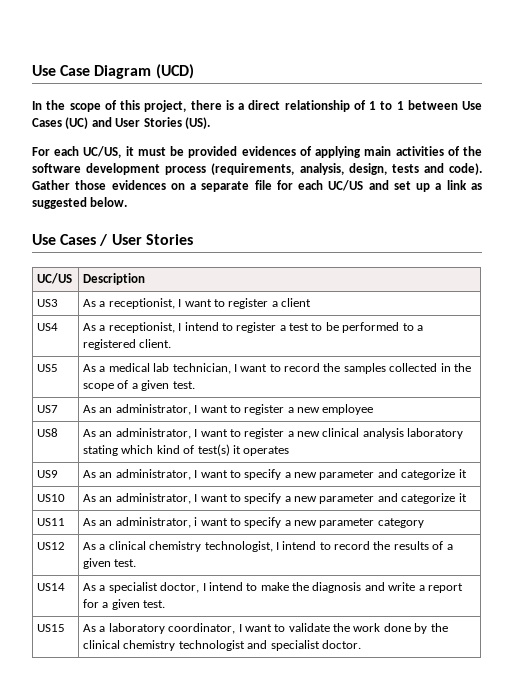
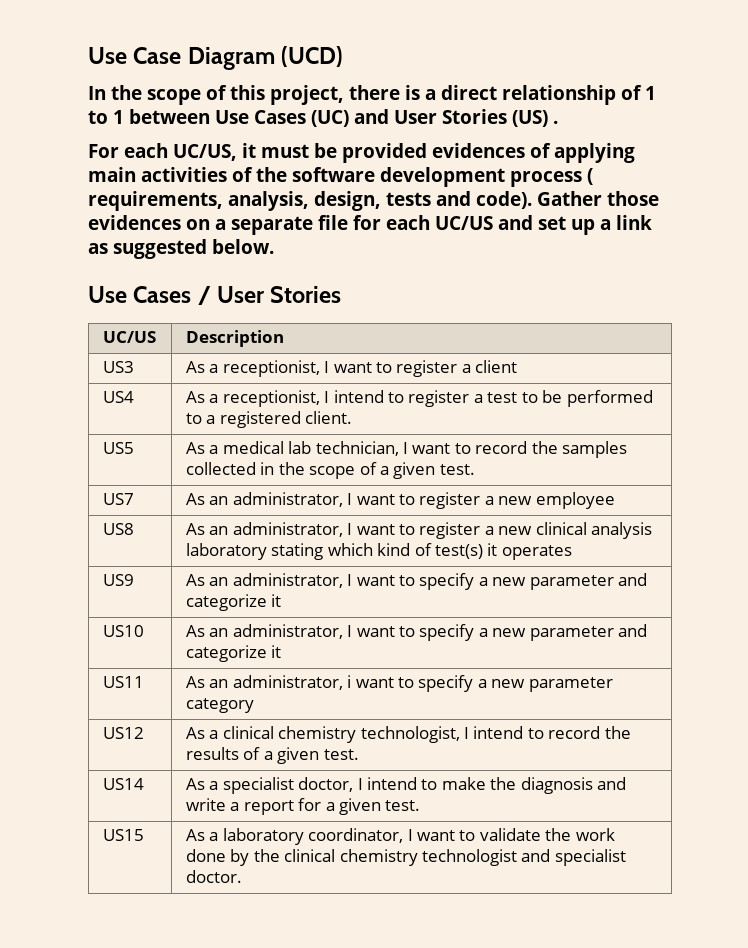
- In the scope of this project, there is a direct relationship of 1 to 1 between Use Cases (UC) and User Stories (US).
+ In the scope of this project, there is a direct relationship of 1 to 1 between Use Cases (UC) and User Stories (US) .
- For each UC/US, it must be provided evidences of applying main activities of the software development process (requirements, analysis, design, tests and code).
+ For each UC/US, it must be provided evidences of applying main activities of the software development process ( requirements, analysis, design, tests and code).

